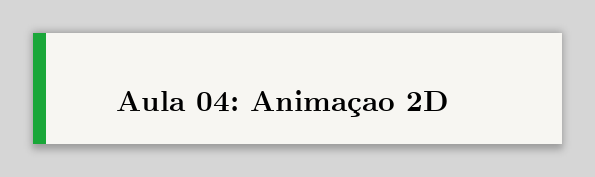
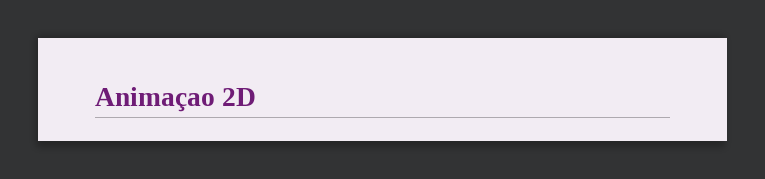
- Aula 04: Animaçao 2D
+ Animaçao 2D

